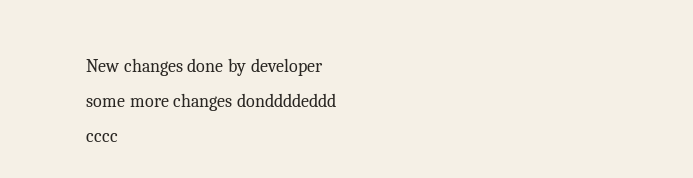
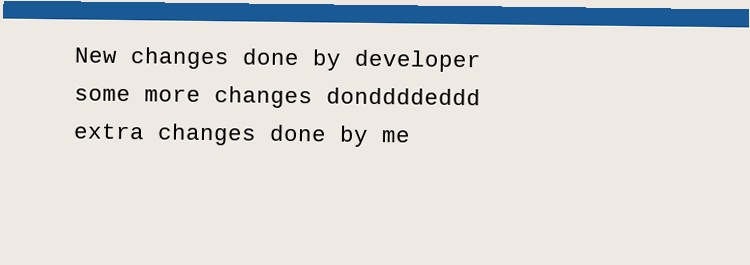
- cccc
+ extra changes done by me

